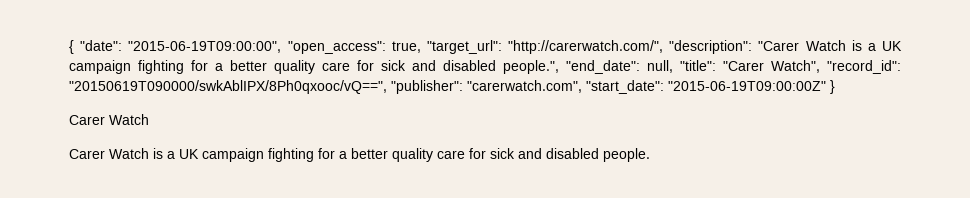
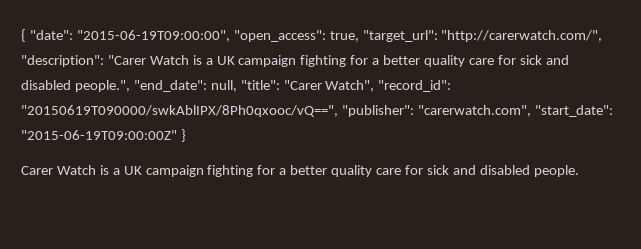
  { "date": "2015-06-19T09:00:00", "open_access": true, "target_url": "http://carerwatch.com/", "description": "Carer Watch is a UK campaign fighting for a better quality care for sick and disabled people.", "end_date": null, "title": "Carer Watch", "record_id": "20150619T090000/swkAblIPX/8Ph0qxooc/vQ==", "publisher": "carerwatch.com", "start_date": "2015-06-19T09:00:00Z" }
- Carer Watch

